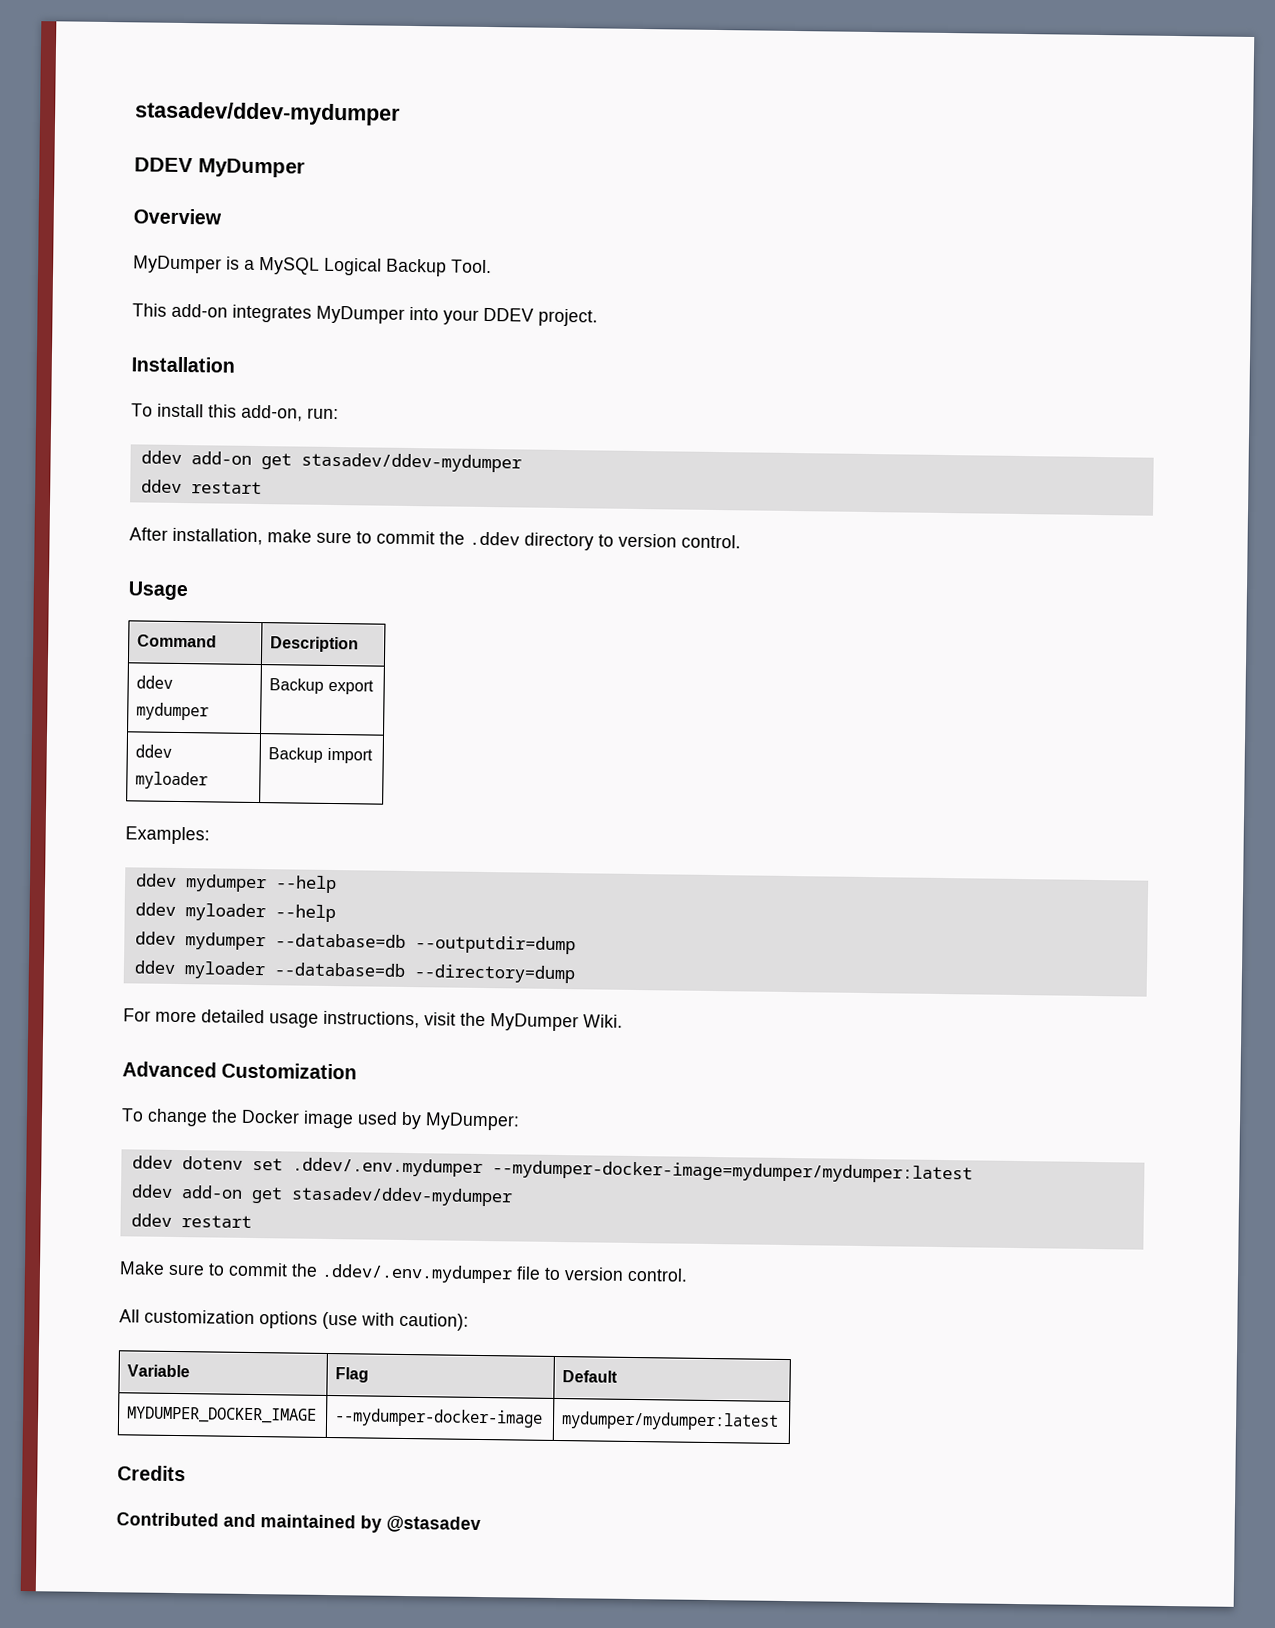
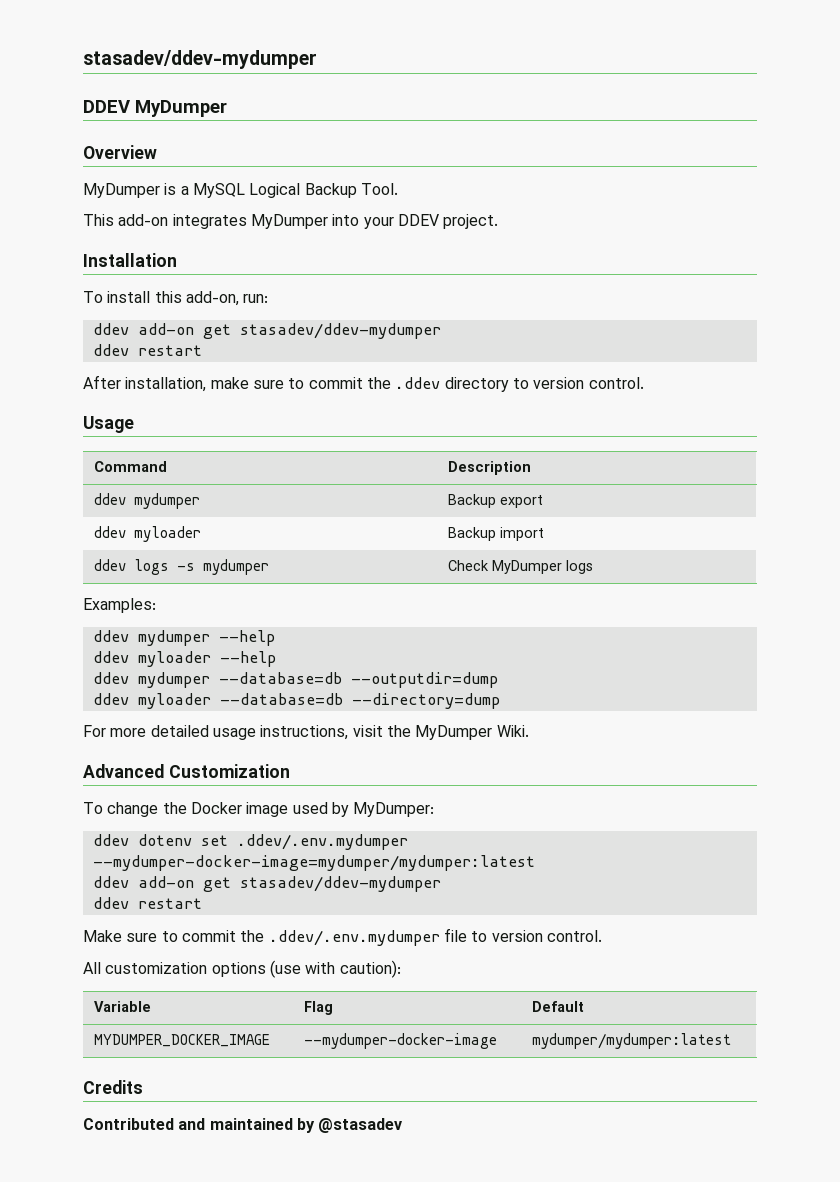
+ ddev logs -s mydumper | Check MyDumper logs

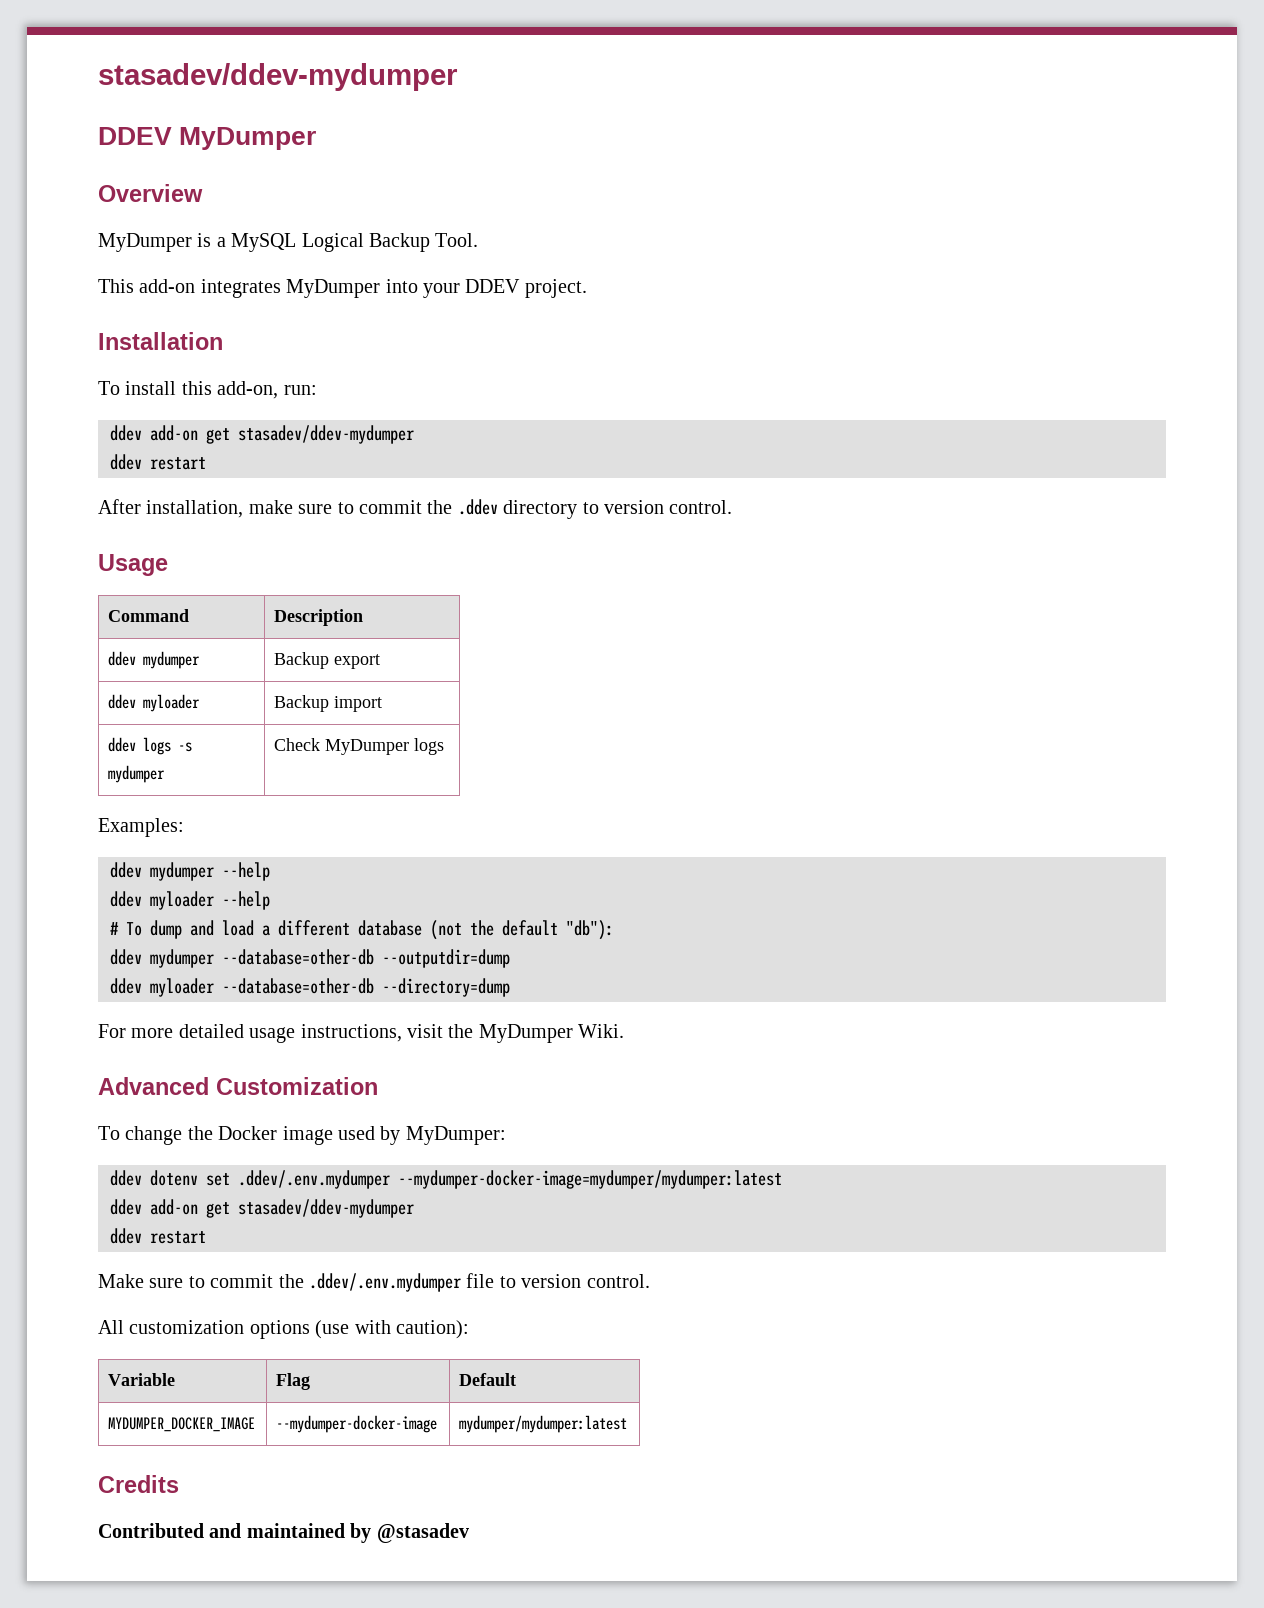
- ddev mydumper --database=db --outputdir=dump
+ # To dump and load a different database (not the default "db"):
+ ddev mydumper --database=other-db --outputdir=dump
- ddev myloader --database=db --directory=dump
+ ddev myloader --database=other-db --directory=dump

